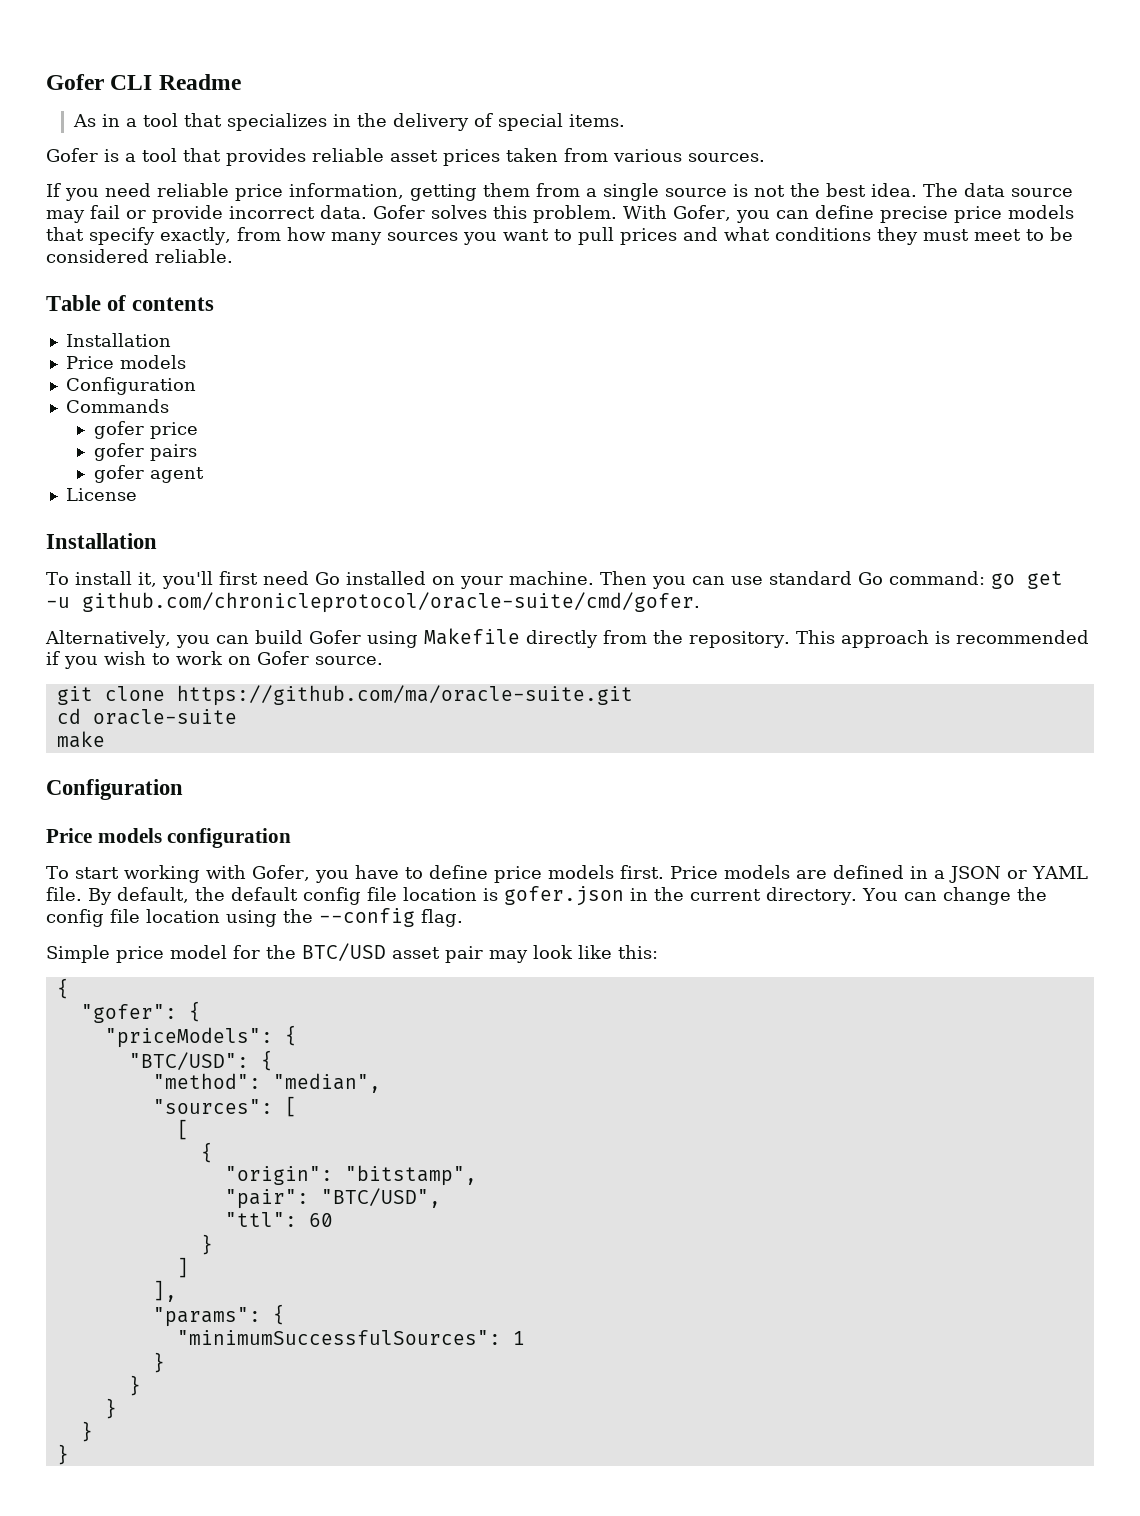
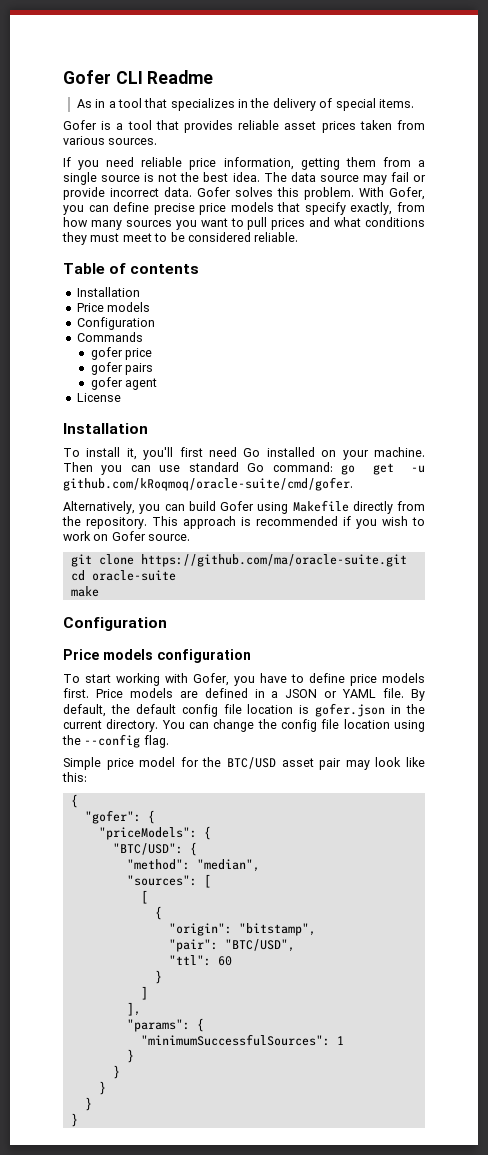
- Then you can use standard Go command: go get -u github.com/chronicleprotocol/oracle-suite/cmd/gofer.
+ Then you can use standard Go command: go get -u github.com/kRoqmoq/oracle-suite/cmd/gofer.

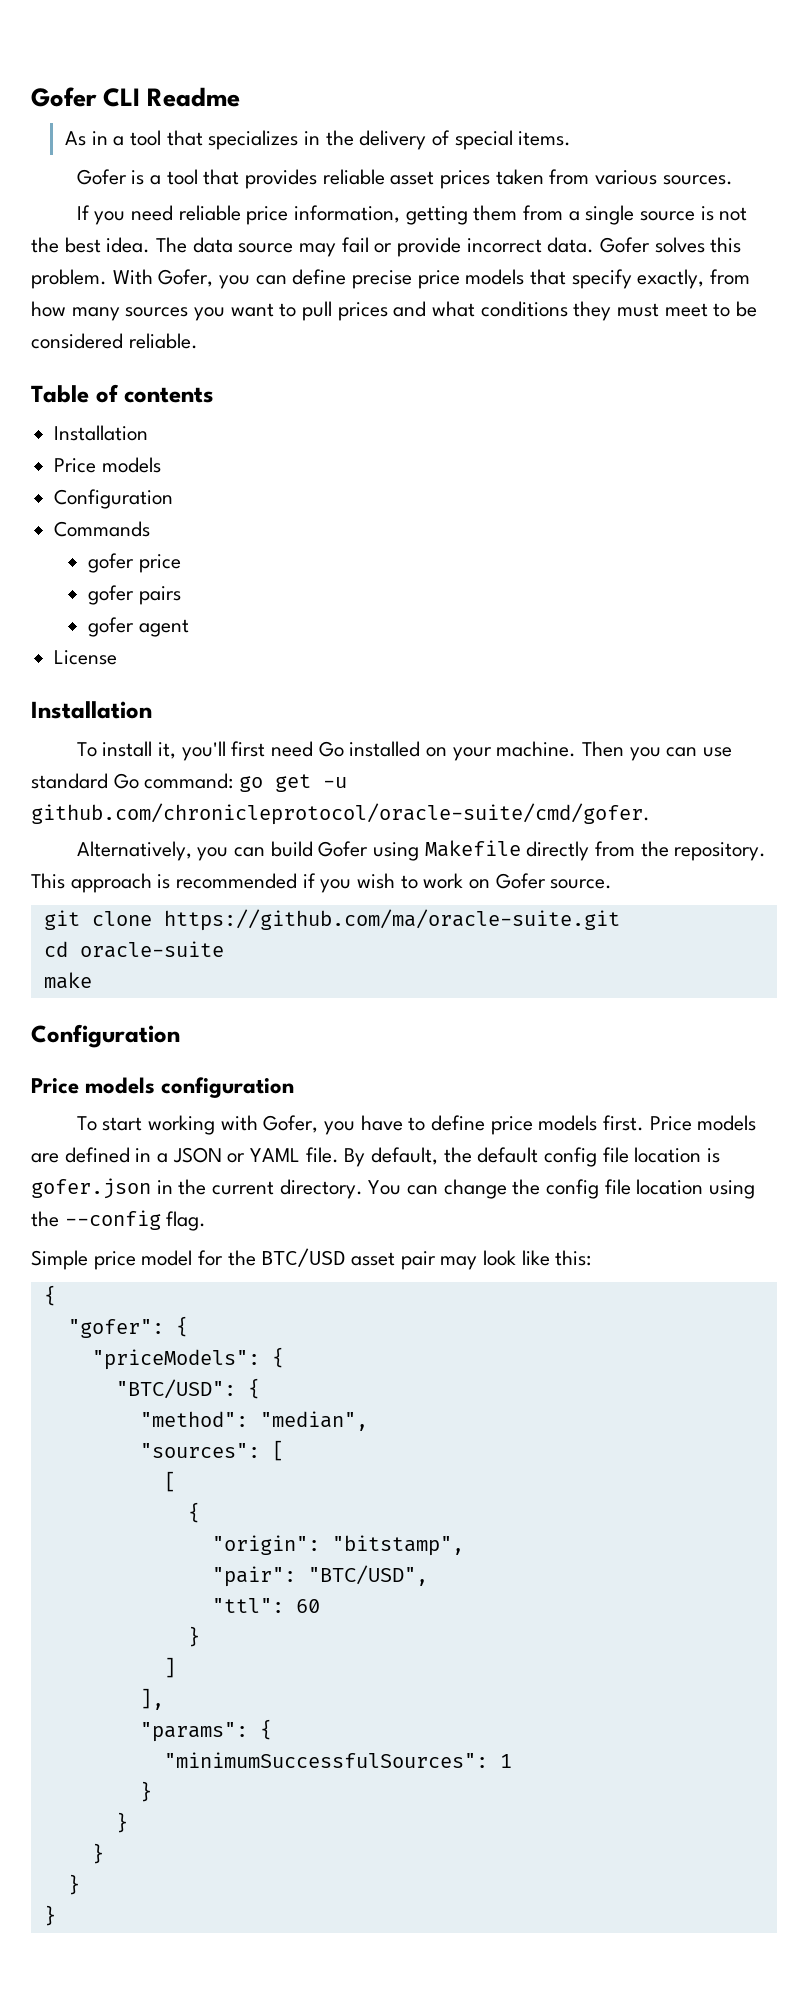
- Then you can use standard Go command: go get -u github.com/kRoqmoq/oracle-suite/cmd/gofer.
+ Then you can use standard Go command: go get -u github.com/chronicleprotocol/oracle-suite/cmd/gofer.

